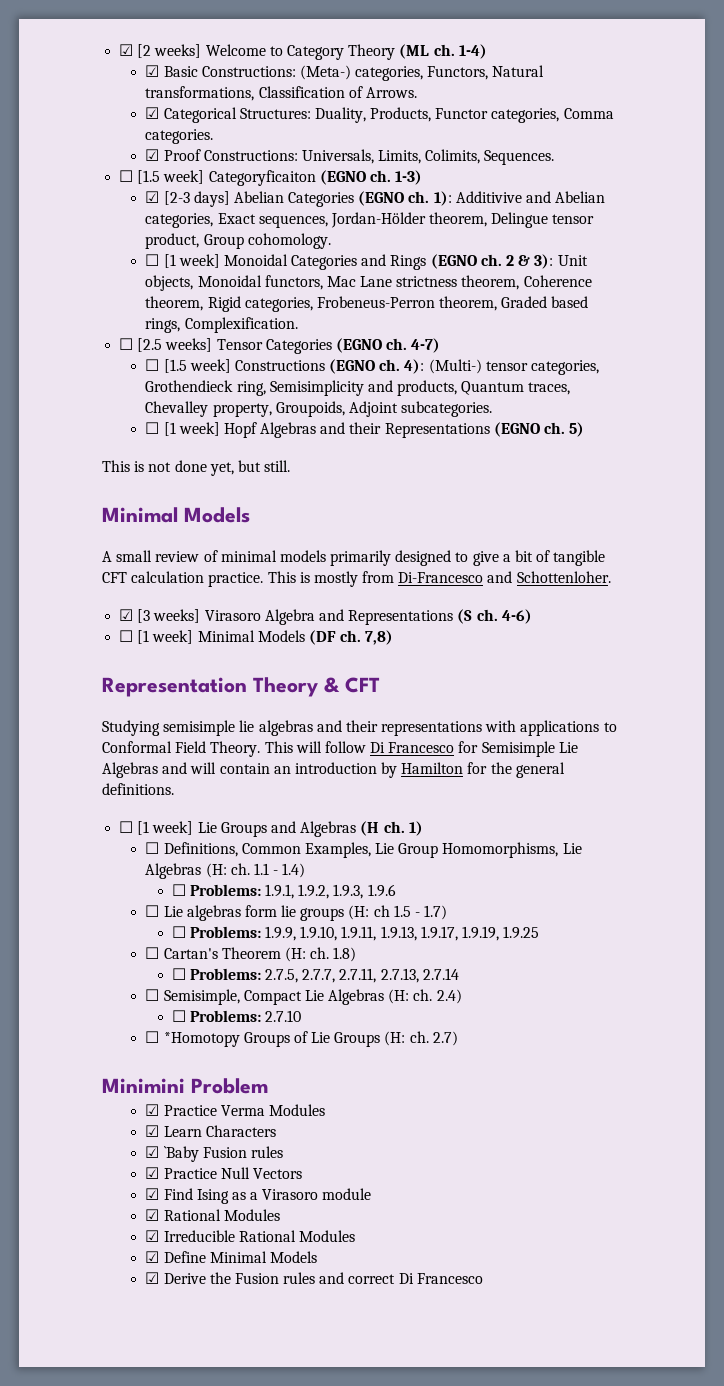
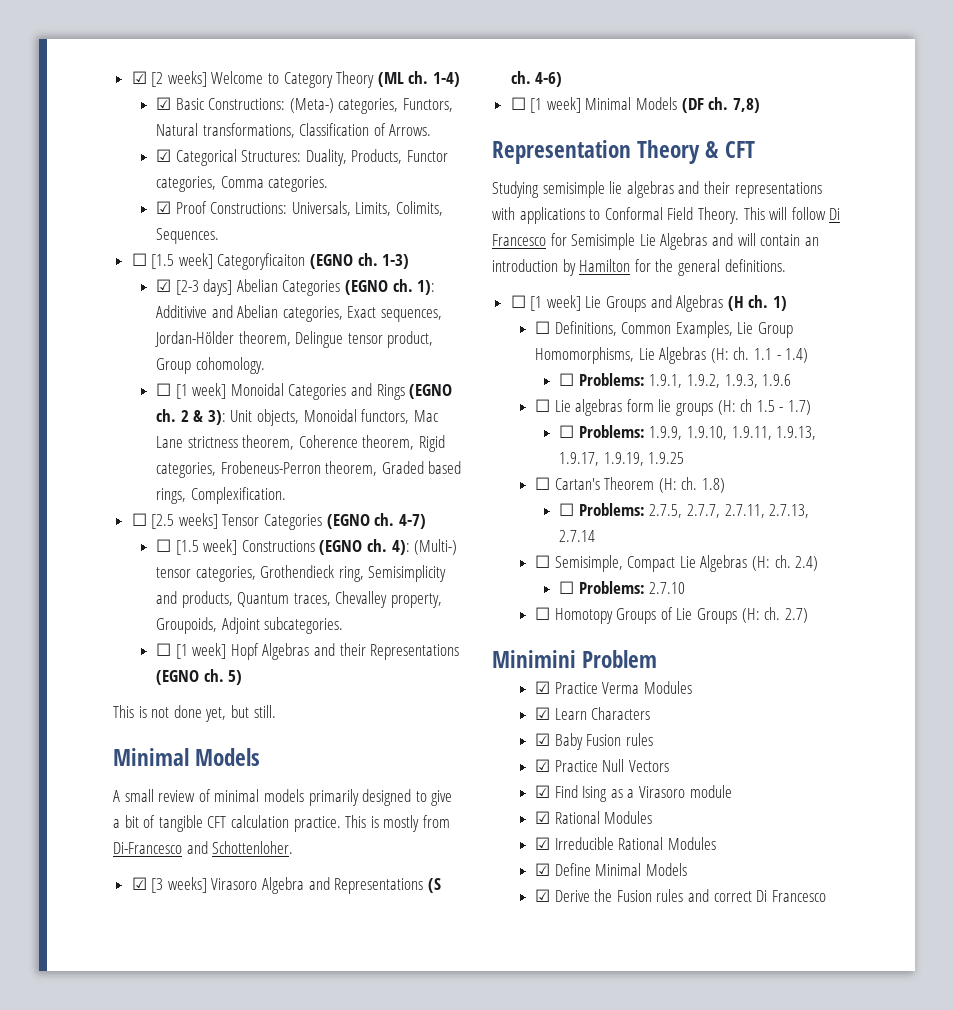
- ☐ *Homotopy Groups of Lie Groups (H: ch. 2.7)
+ ☐ Homotopy Groups of Lie Groups (H: ch. 2.7)
- ☑ `Baby Fusion rules
+ ☑ Baby Fusion rules

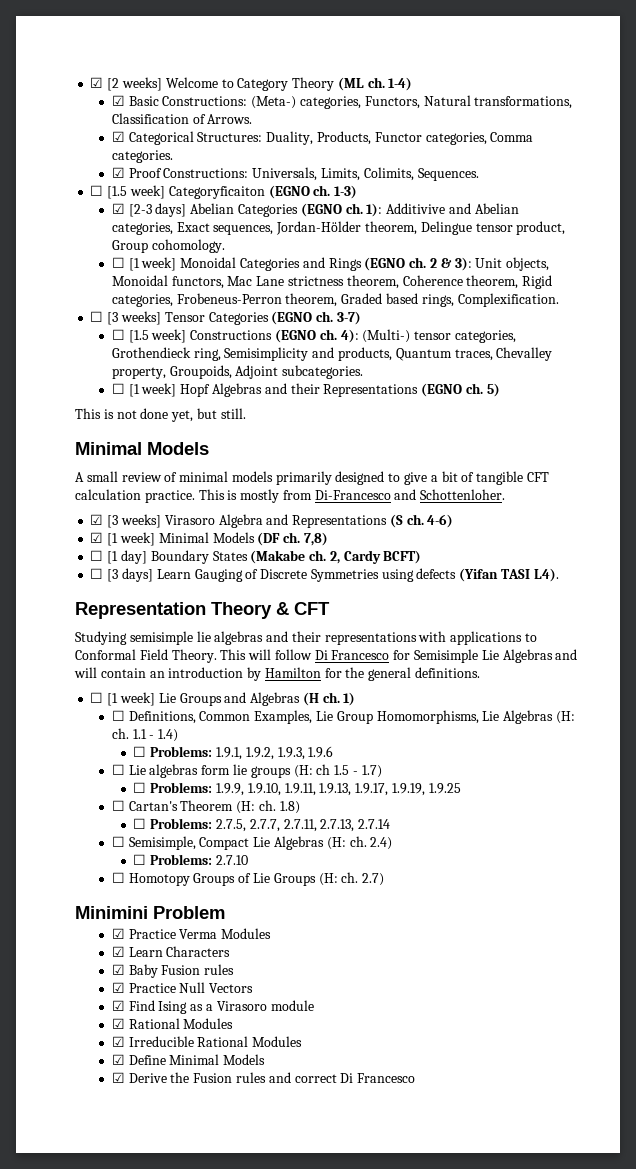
- ☐ [2.5 weeks] Tensor Categories (EGNO ch. 4-7)
+ ☐ [3 weeks] Tensor Categories (EGNO ch. 3-7)
- ☐ [1 week] Minimal Models (DF ch. 7,8)
+ ☑ [1 week] Minimal Models (DF ch. 7,8)
+ ☐ [1 day] Boundary States (Makabe ch. 2, Cardy BCFT)
+ ☐ [3 days] Learn Gauging of Discrete Symmetries using defects (Yifan TASI L4).

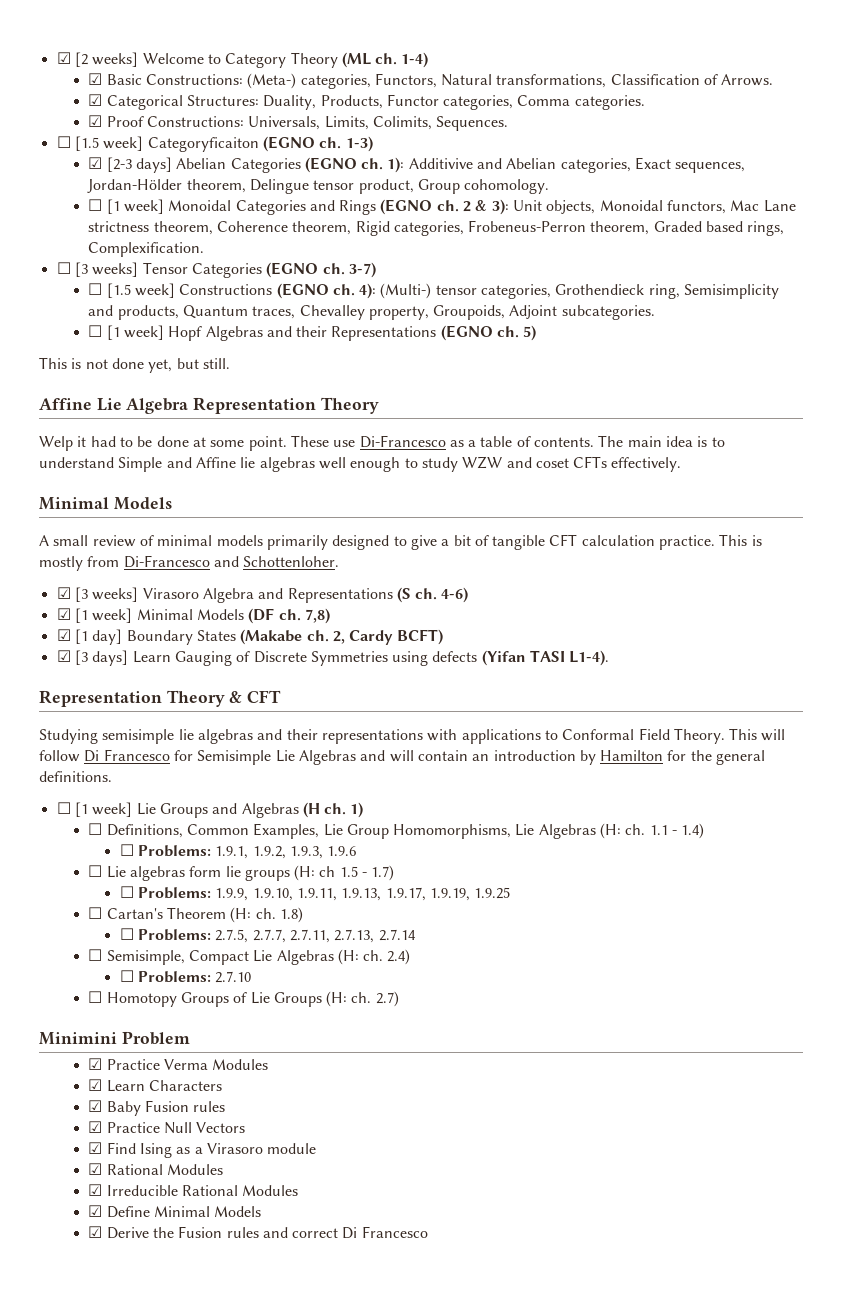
+ Affine Lie Algebra Representation Theory
+ Welp it had to be done at some point. These use Di-Francesco as a table of contents. The main idea is to understand Simple and Affine lie algebras well enough to study WZW and coset CFTs effectively.
- ☐ [1 day] Boundary States (Makabe ch. 2, Cardy BCFT)
+ ☑ [1 day] Boundary States (Makabe ch. 2, Cardy BCFT)
- ☐ [3 days] Learn Gauging of Discrete Symmetries using defects (Yifan TASI L4).
+ ☑ [3 days] Learn Gauging of Discrete Symmetries using defects (Yifan TASI L1-4).

